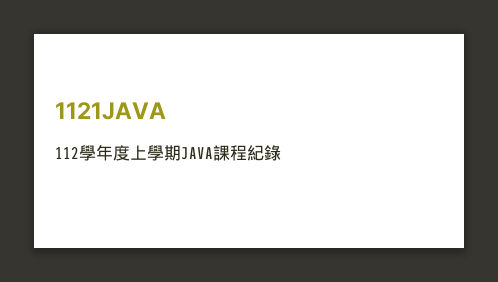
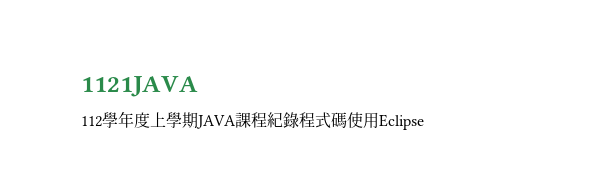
- 112學年度上學期JAVA課程紀錄
+ 112學年度上學期JAVA課程紀錄程式碼使用Eclipse

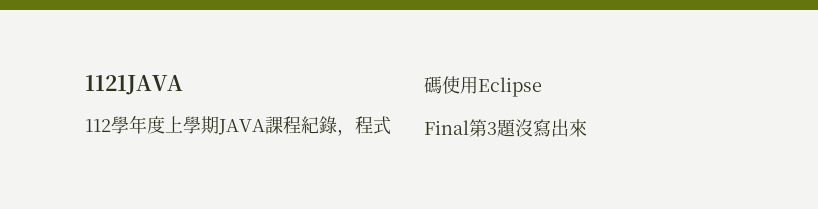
- 112學年度上學期JAVA課程紀錄程式碼使用Eclipse
+ 112學年度上學期JAVA課程紀錄，程式碼使用Eclipse
+ Final第3題沒寫出來

